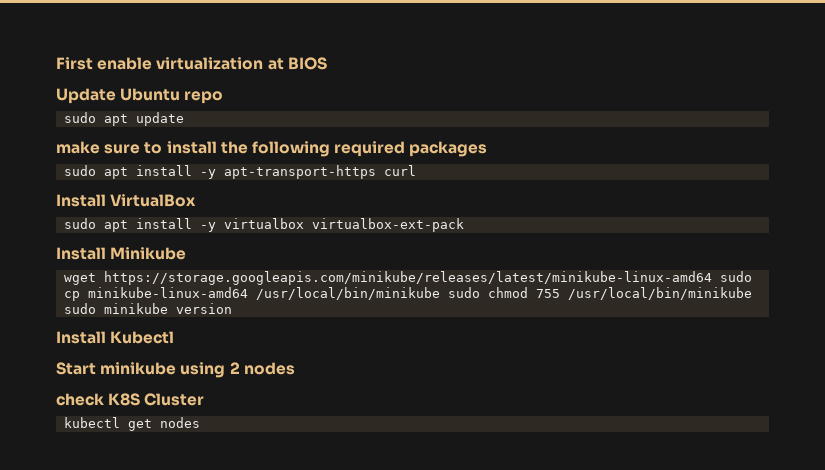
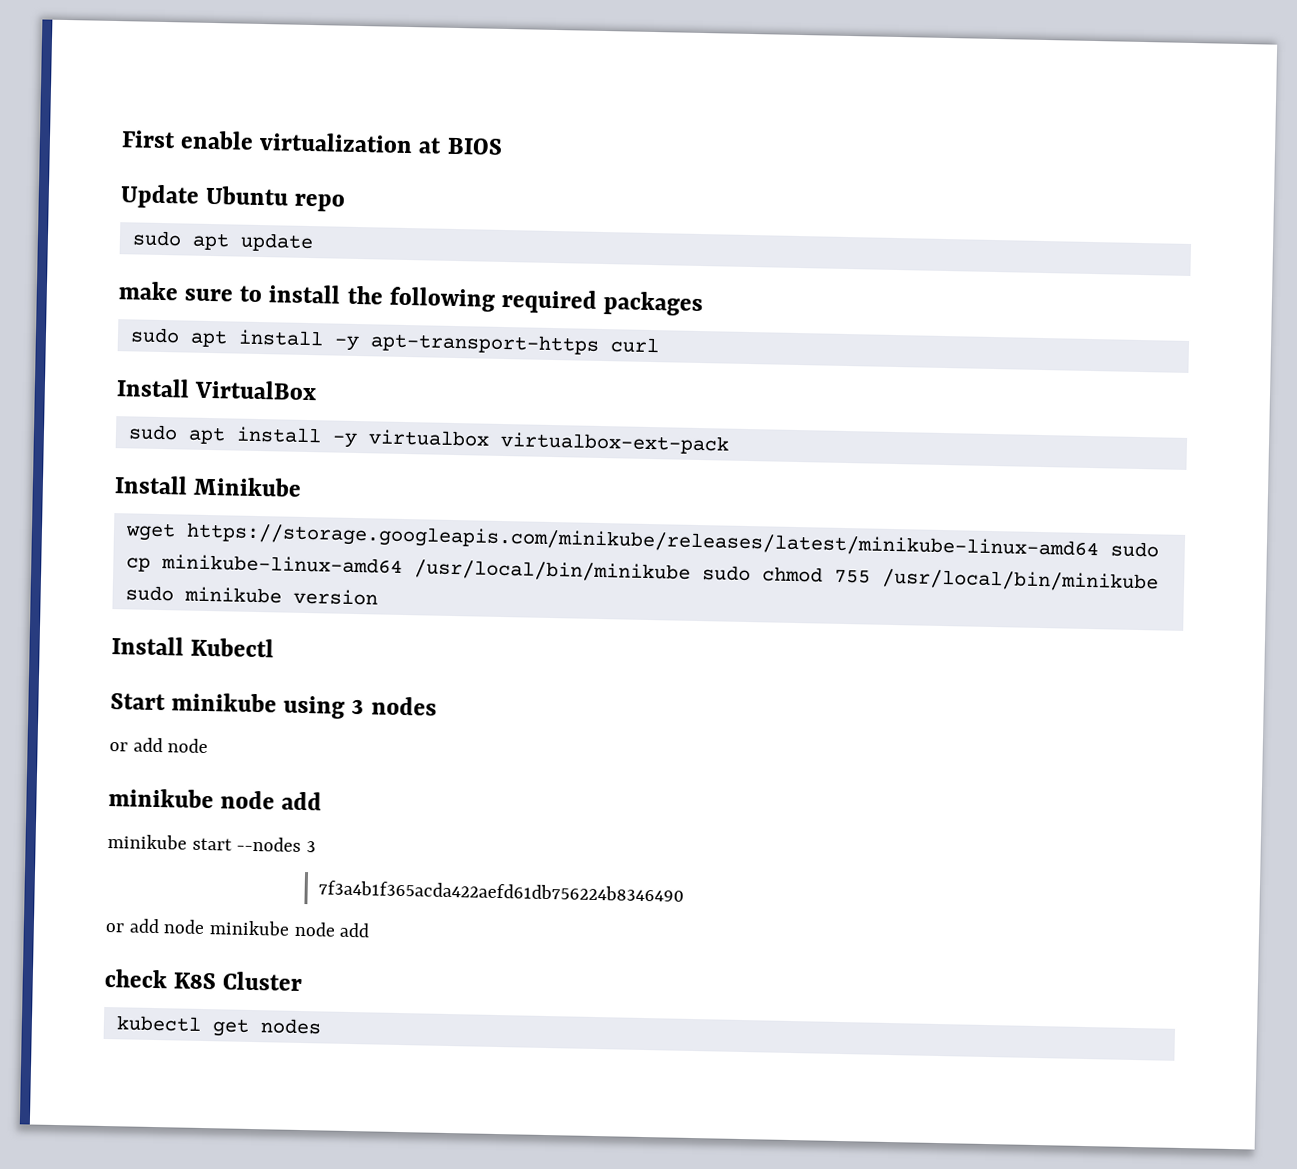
- Start minikube using 2 nodes
+ Start minikube using 3 nodes
+ or add node
+ minikube node add
+ minikube start --nodes 3
+ 7f3a4b1f365acda422aefd61db756224b8346490
+ or add node minikube node add

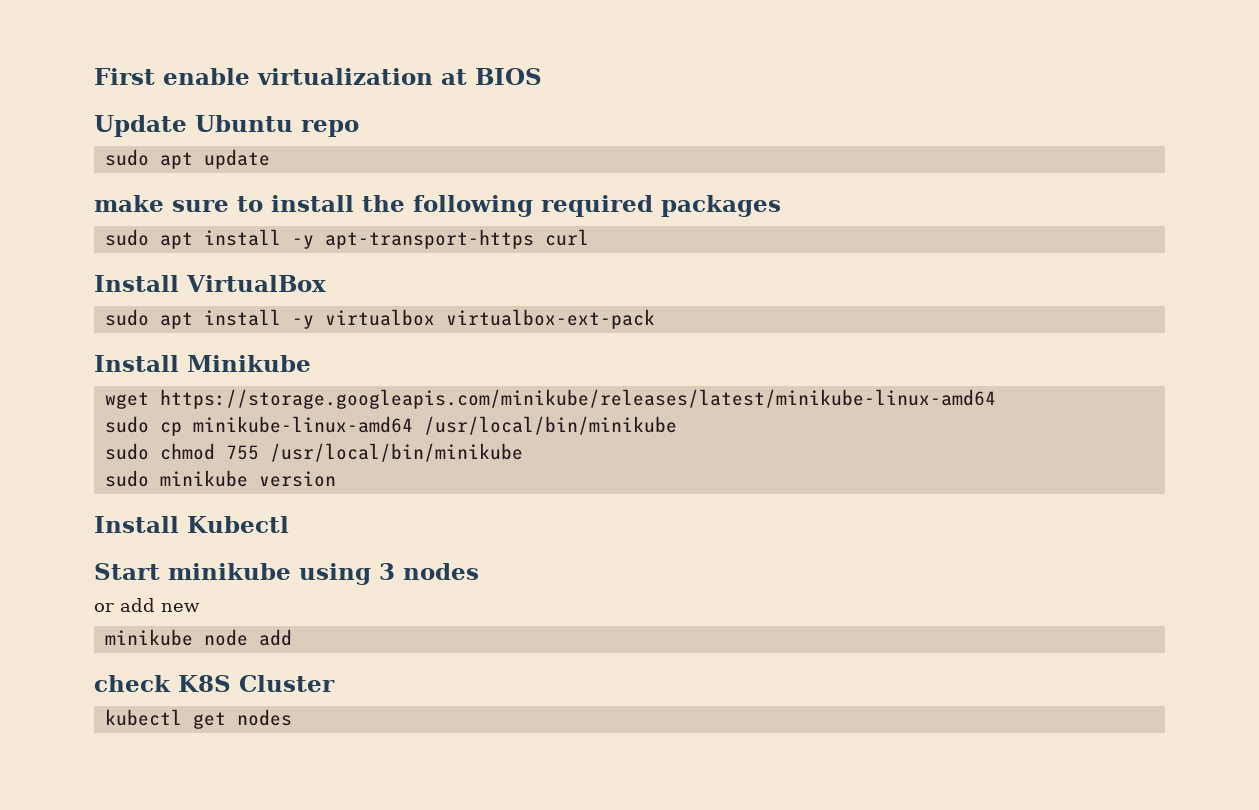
- wget https://storage.googleapis.com/minikube/releases/latest/minikube-linux-amd64 sudo cp minikube-linux-amd64 /usr/local/bin/minikube sudo chmod 755 /usr/local/bin/minikube
+ wget https://storage.googleapis.com/minikube/releases/latest/minikube-linux-amd64
+ sudo cp minikube-linux-amd64 /usr/local/bin/minikube
+ sudo chmod 755 /usr/local/bin/minikube
  Start minikube using 3 nodes
- or add node
+ or add new
  minikube node add
- minikube start --nodes 3
- 7f3a4b1f365acda422aefd61db756224b8346490
- or add node minikube node add

